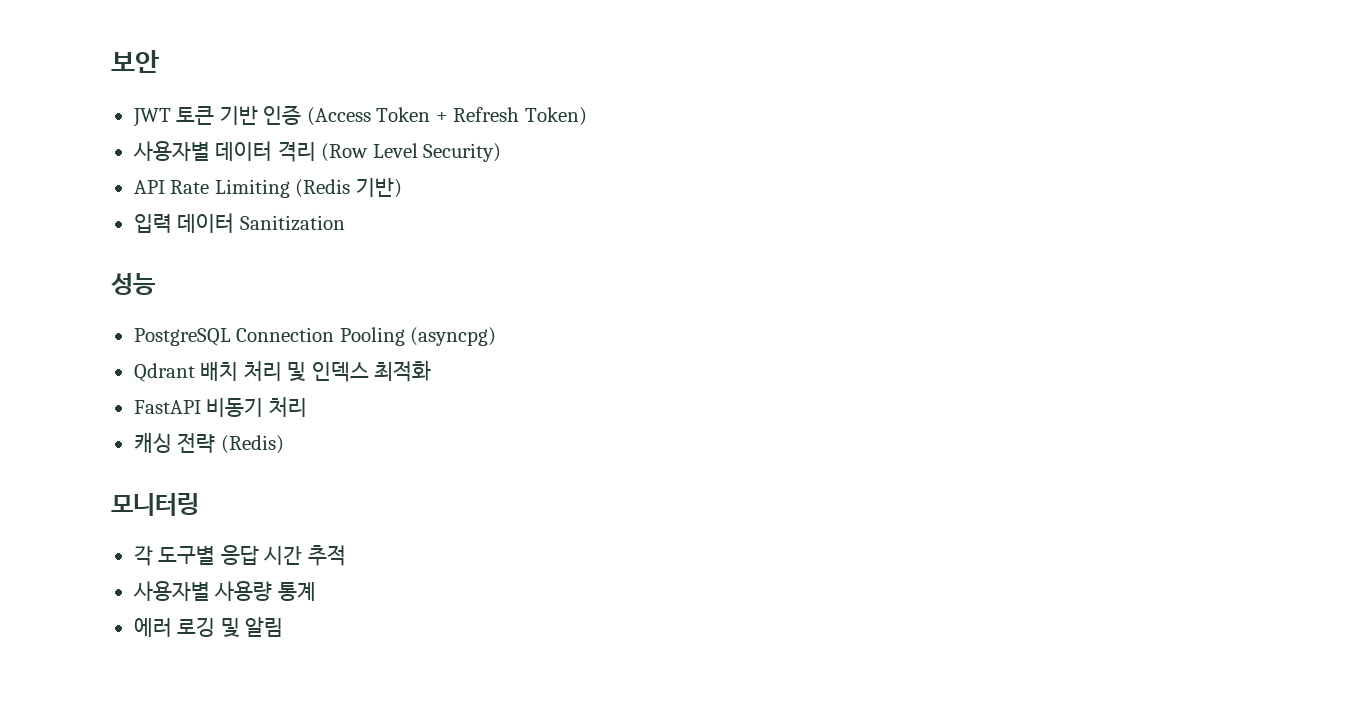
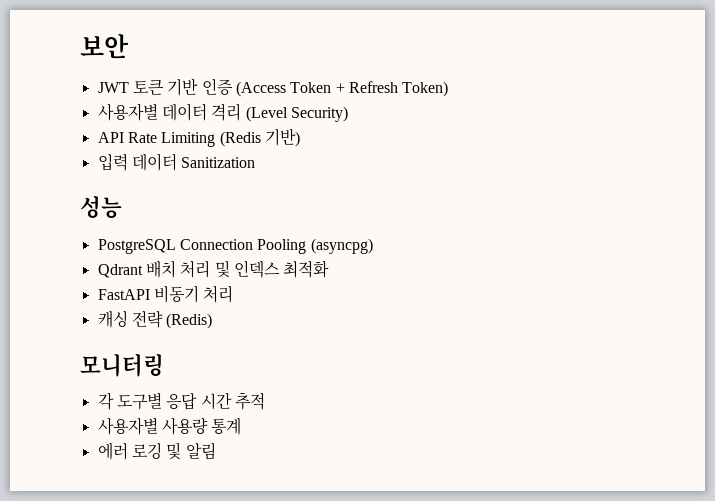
- 사용자별 데이터 격리 (Row Level Security)
+ 사용자별 데이터 격리 (Level Security)

